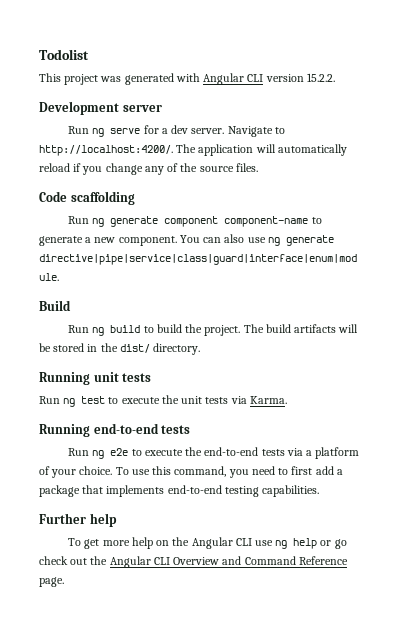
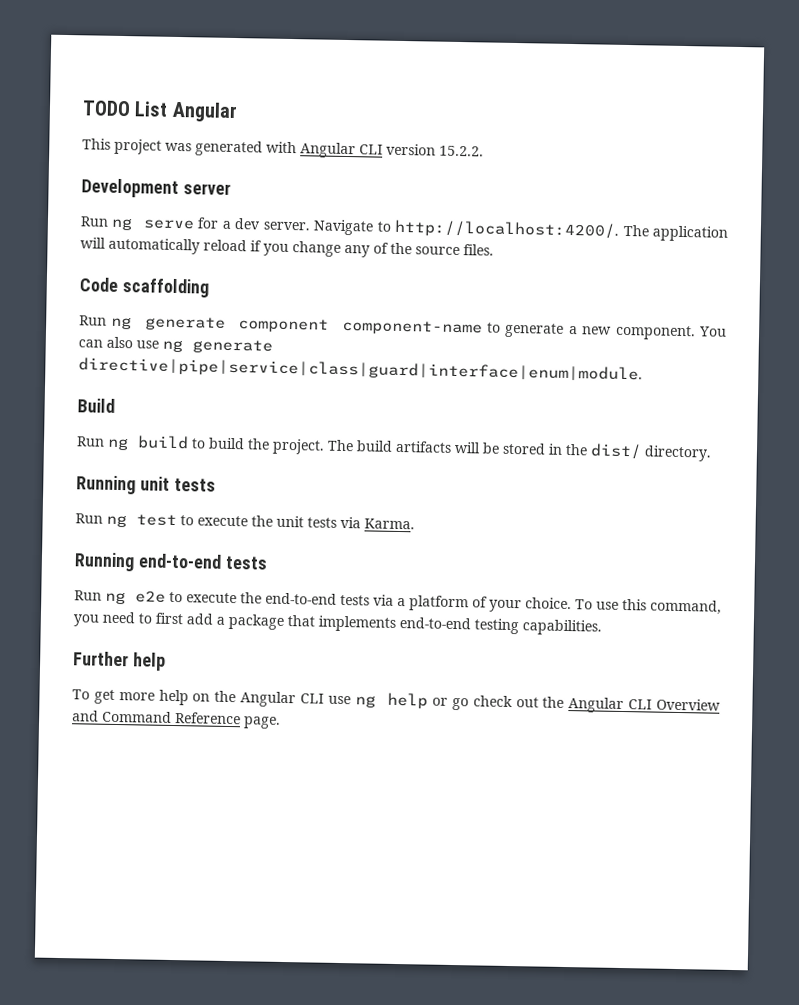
- Todolist
+ TODO List Angular

